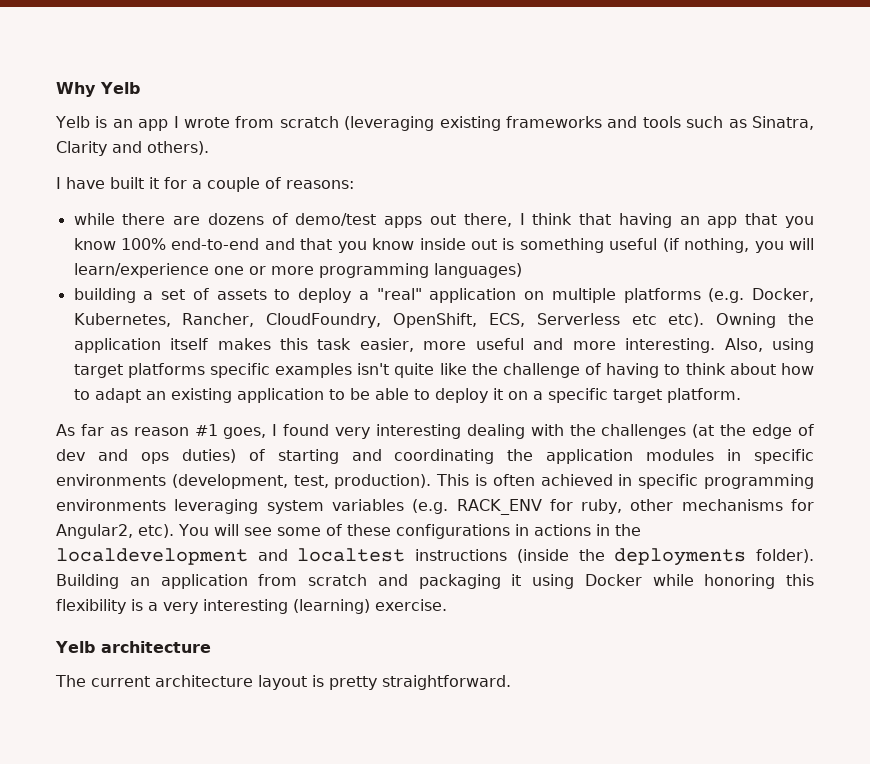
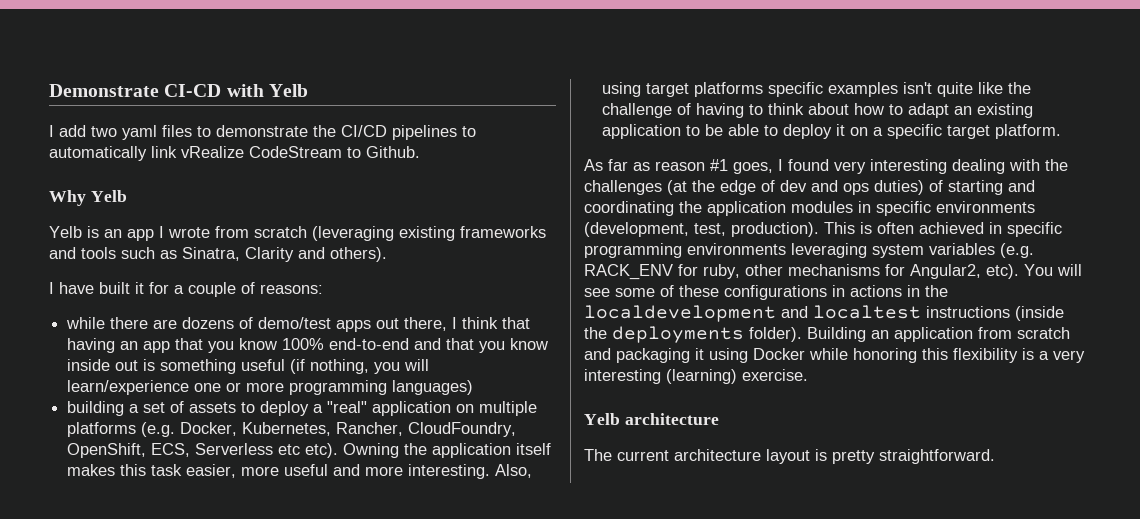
+ Demonstrate CI-CD with Yelb
+ I add two yaml files to demonstrate the CI/CD pipelines to automatically link vRealize CodeStream to Github.

